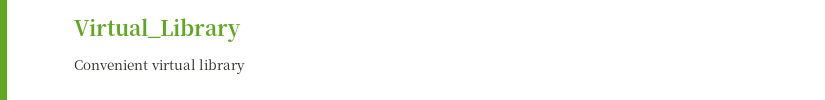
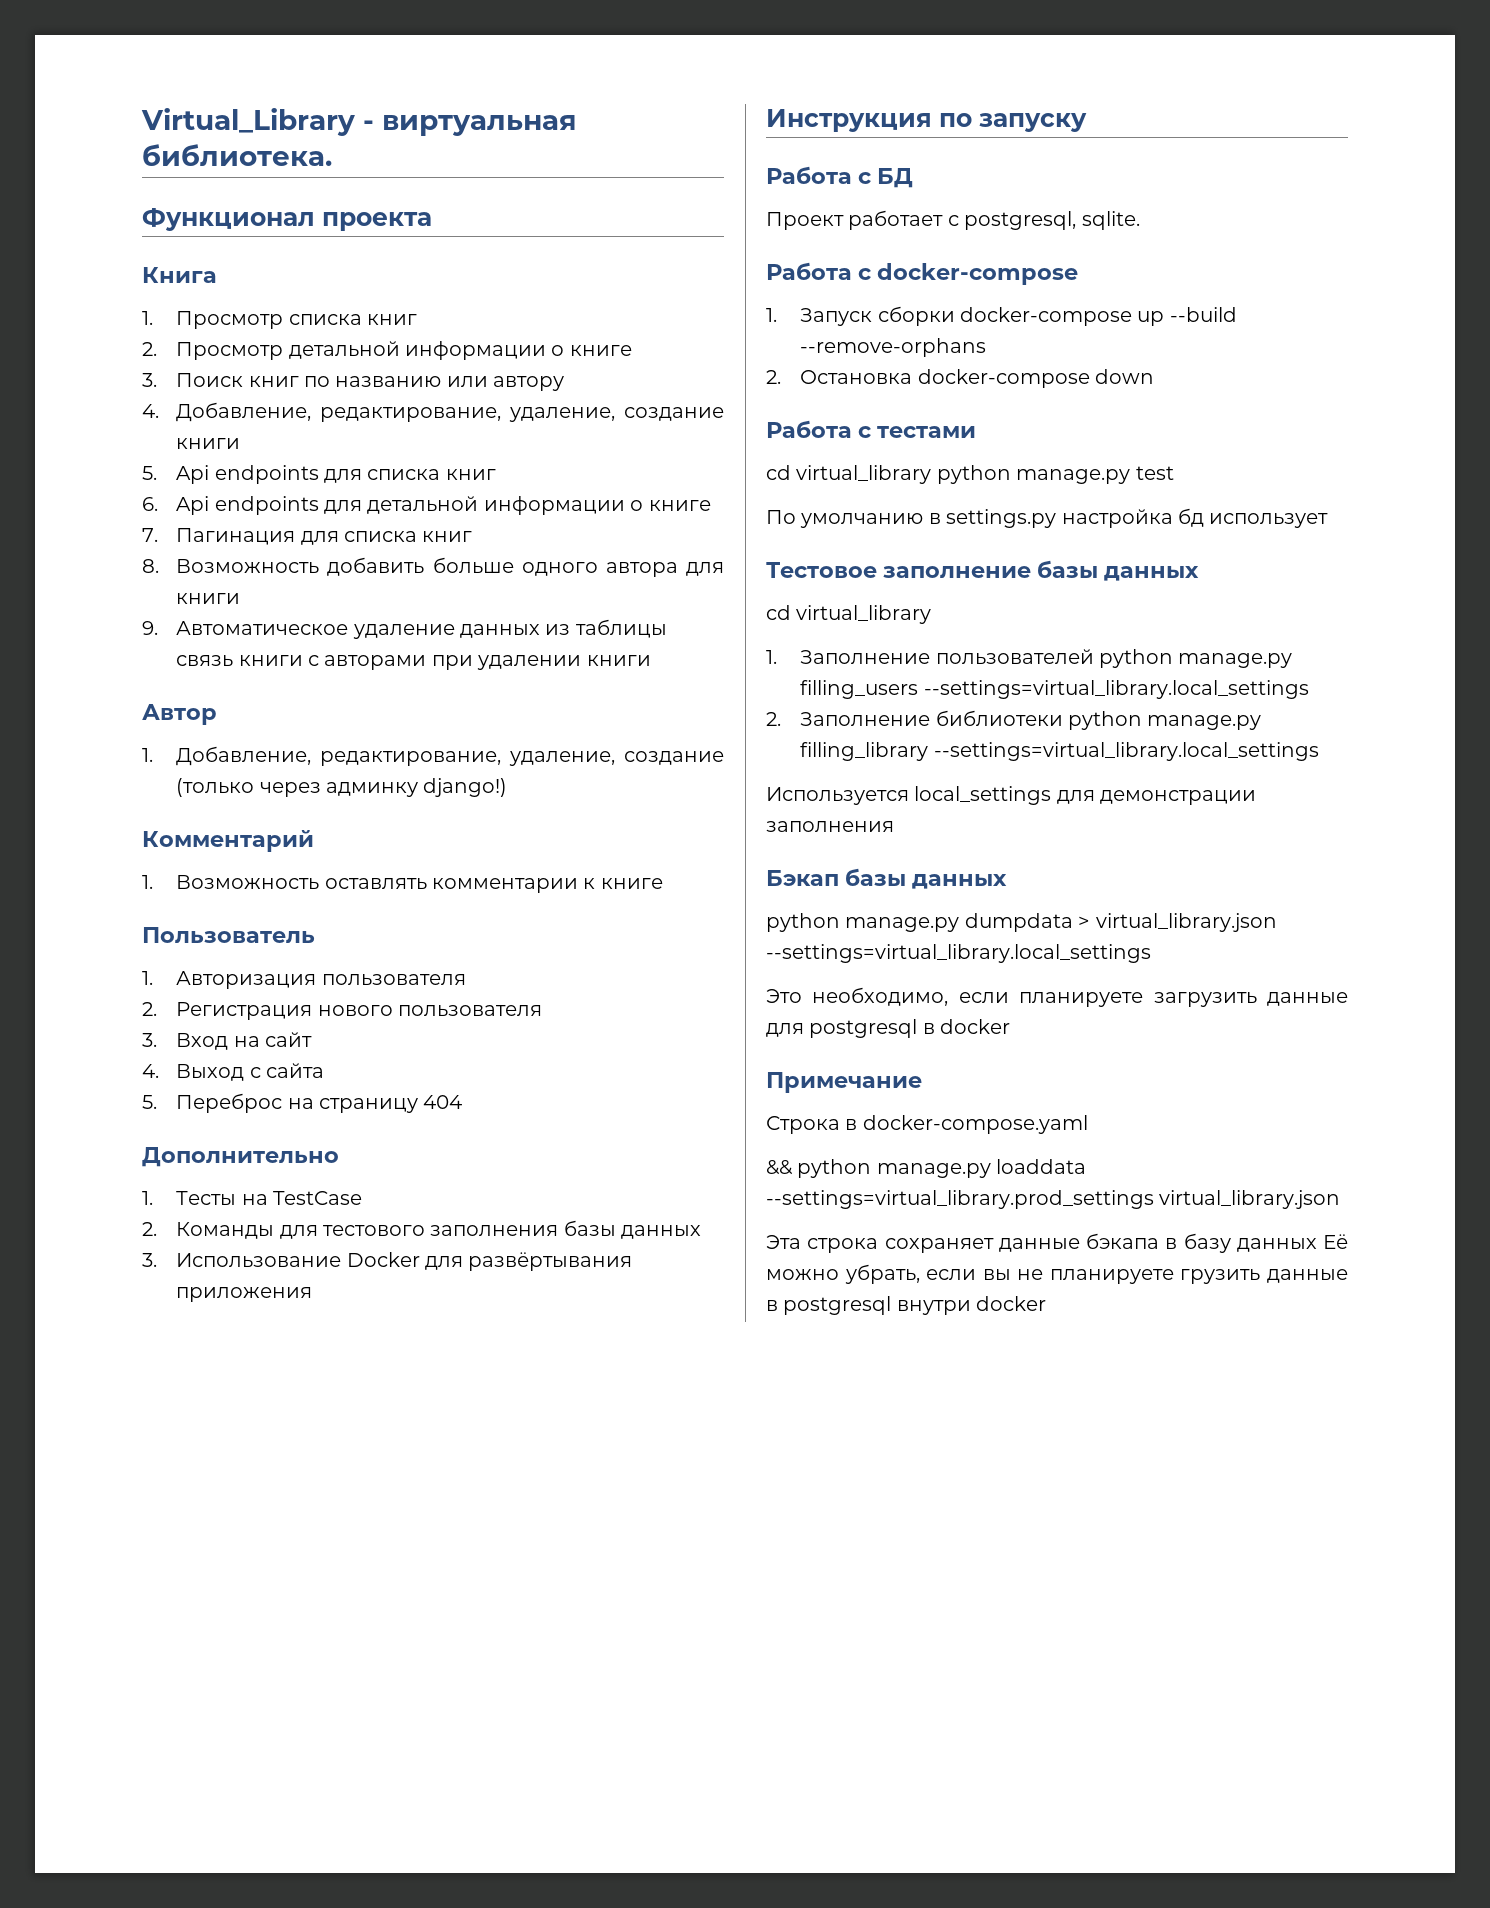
- Virtual_Library
- Convenient virtual library
+ Virtual_Library - виртуальная библиотека.
+ Функционал проекта
+ Книга
+ 1. Просмотр списка книг
+ 2. Просмотр детальной информации о книге
+ 3. Поиск книг по названию или автору
+ 4. Добавление, редактирование, удаление, создание книги
+ 5. Api endpoints для списка книг
+ 6. Api endpoints для детальной информации о книге
+ 7. Пагинация для списка книг
+ 8. Возможность добавить больше одного автора для книги
+ 9. Автоматическое удаление данных из таблицы связь книги с авторами при удалении книги
+ Автор
+ 1. Добавление, редактирование, удаление, создание (только через админку django!)
+ Комментарий
+ 1. Возможность оставлять комментарии к книге
+ Пользователь
+ 1. Авторизация пользователя
+ 2. Регистрация нового пользователя
+ 3. Вход на сайт
+ 4. Выход с сайта
+ 5. Переброс на страницу 404
+ Дополнительно
+ 1. Тесты на TestCase
+ 2. Команды для тестового заполнения базы данных
+ 3. Использование Docker для развёртывания приложения
+ Инструкция по запуску
+ Работа с БД
+ Проект работает с postgresql, sqlite.
+ Работа с docker-compose
+ 1. Запуск сборки docker-compose up --build --remove-orphans
+ 2. Остановка docker-compose down
+ Работа с тестами
+ cd virtual_library python manage.py test
+ По умолчанию в settings.py настройка бд использует
+ Тестовое заполнение базы данных
+ cd virtual_library
+ 1. Заполнение пользователей python manage.py filling_users --settings=virtual_library.local_settings
+ 2. Заполнение библиотеки python manage.py filling_library --settings=virtual_library.local_settings
+ Используется local_settings для демонстрации заполнения
+ Бэкап базы данных
+ python manage.py dumpdata > virtual_library.json --settings=virtual_library.local_settings
+ Это необходимо, если планируете загрузить данные для postgresql в docker
+ Примечание
+ Строка в docker-compose.yaml
+ && python manage.py loaddata --settings=virtual_library.prod_settings virtual_library.json
+ Эта строка сохраняет данные бэкапа в базу данных Её можно убрать, если вы не планируете грузить данные в postgresql внутри docker

